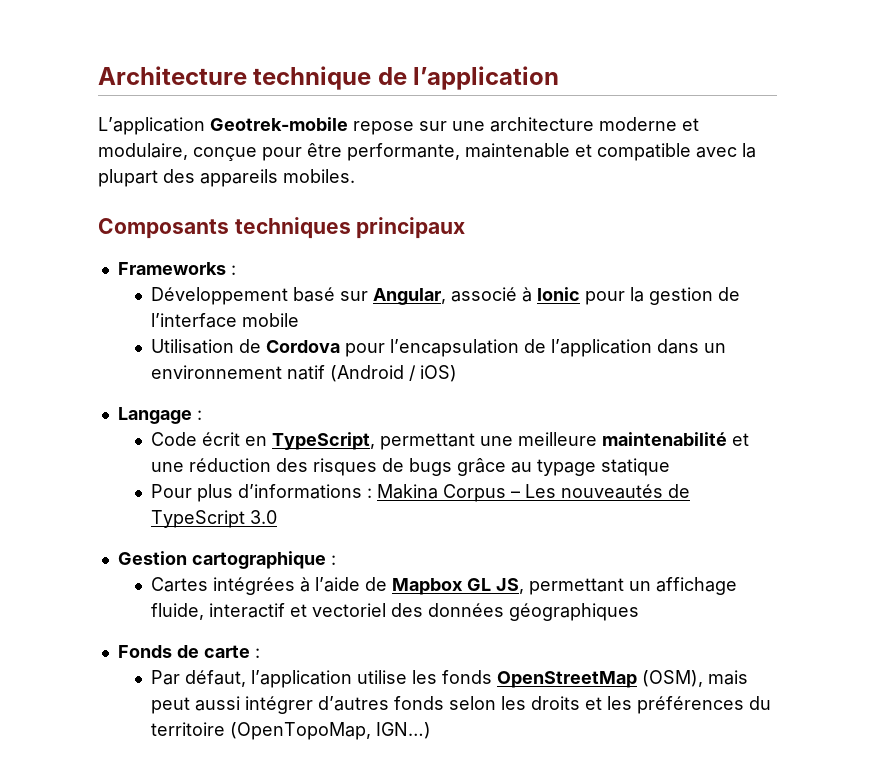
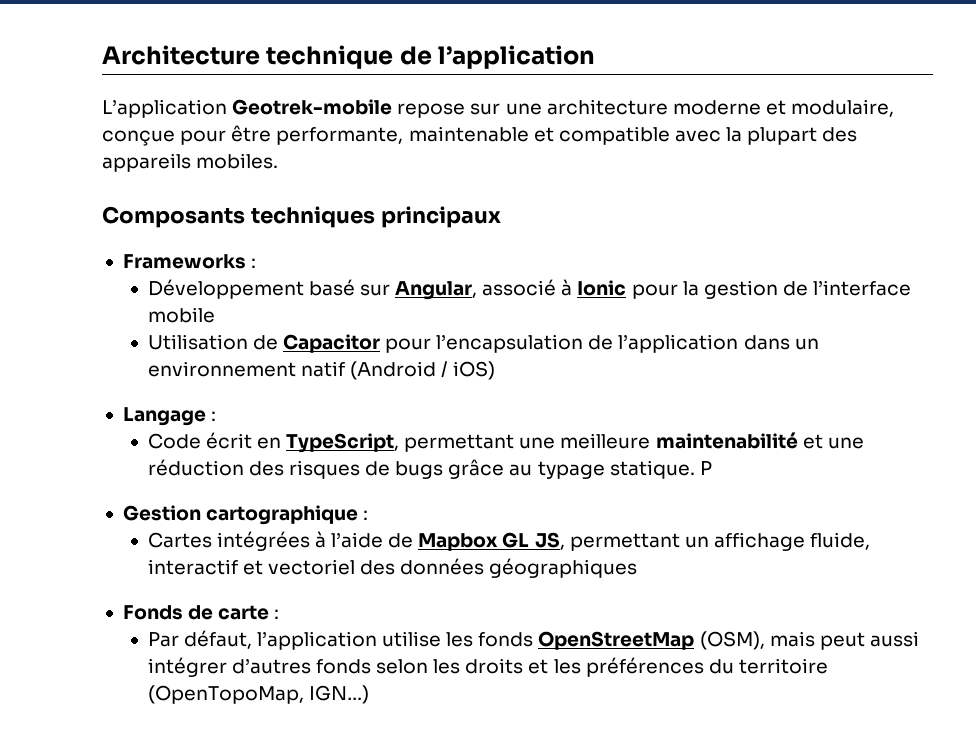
- Utilisation de Cordova pour l’encapsulation de l’application dans un environnement natif (Android / iOS)
+ Utilisation de Capacitor pour l’encapsulation de l’application dans un environnement natif (Android / iOS)
- Code écrit en TypeScript, permettant une meilleure maintenabilité et une réduction des risques de bugs grâce au typage statique
- Pour plus d’informations : Makina Corpus – Les nouveautés de TypeScript 3.0
+ Code écrit en TypeScript, permettant une meilleure maintenabilité et une réduction des risques de bugs grâce au typage statique. P

